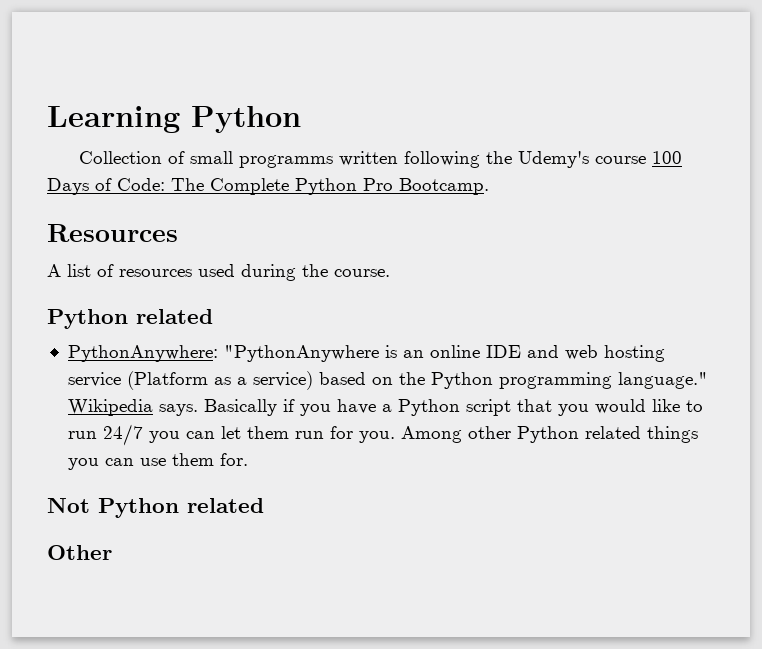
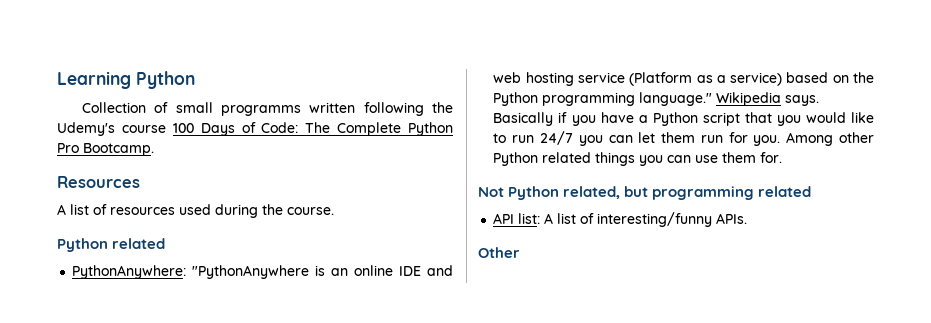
- Not Python related
+ Not Python related, but programming related
+ API list: A list of interesting/funny APIs.

